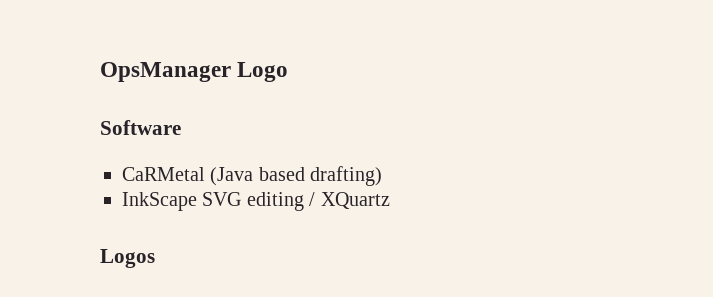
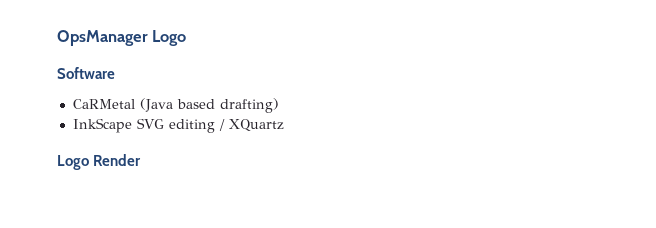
- Logos
+ Logo Render

